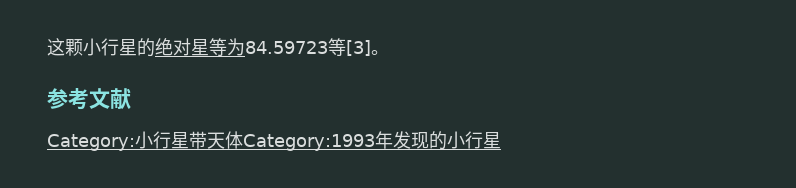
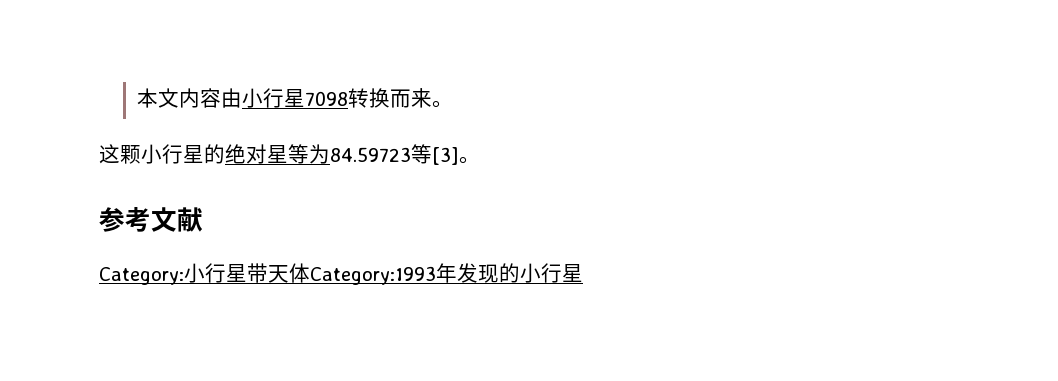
+ 本文内容由小行星7098转换而来。

